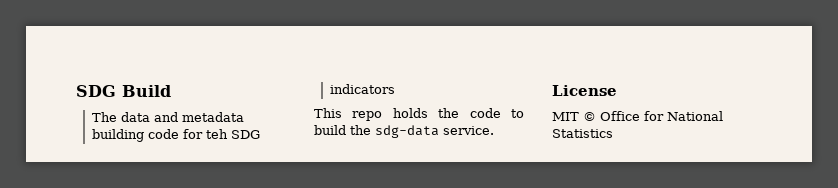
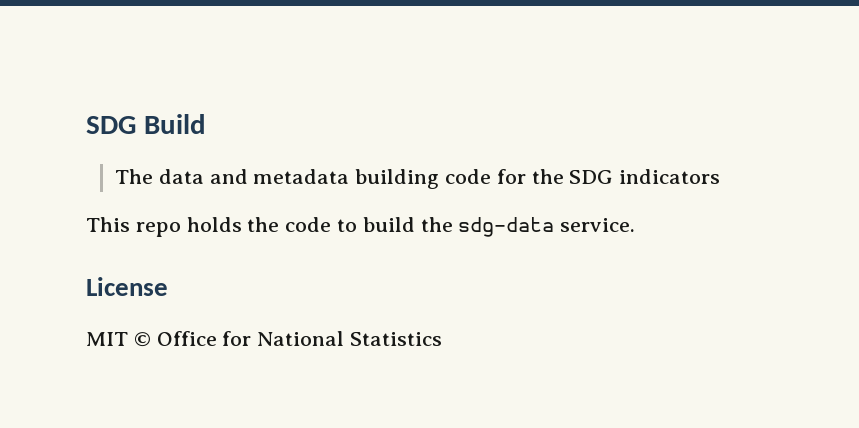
- The data and metadata building code for teh SDG indicators
+ The data and metadata building code for the SDG indicators

